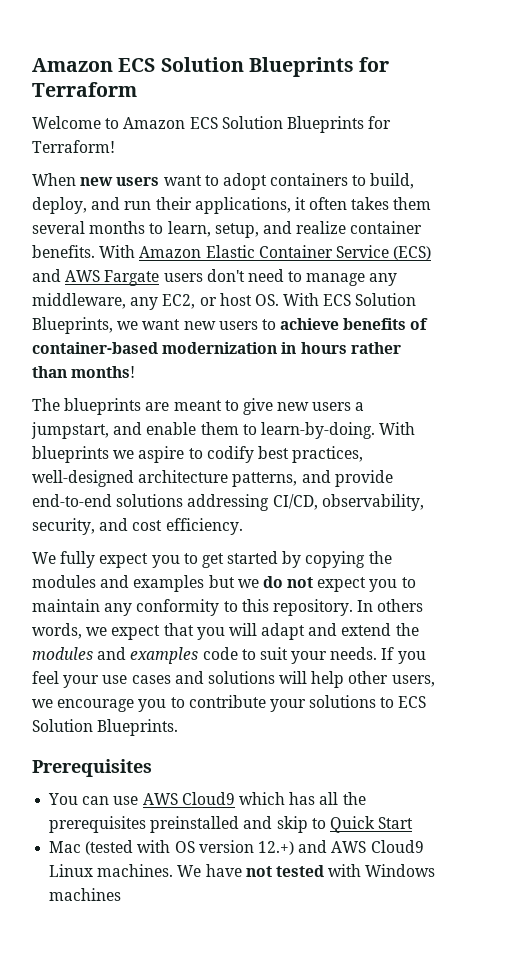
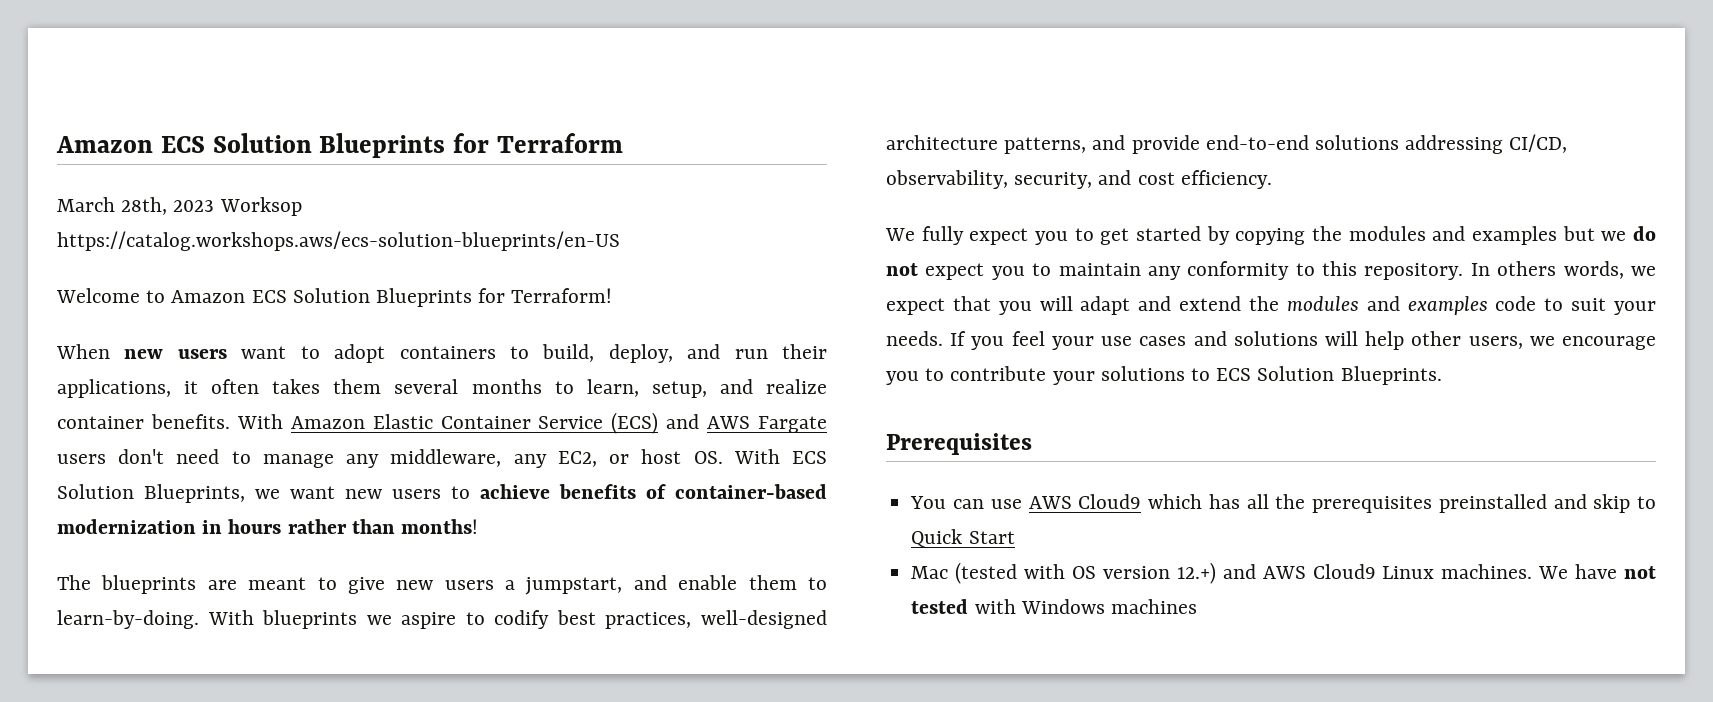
+ March 28th, 2023 Worksop https://catalog.workshops.aws/ecs-solution-blueprints/en-US

